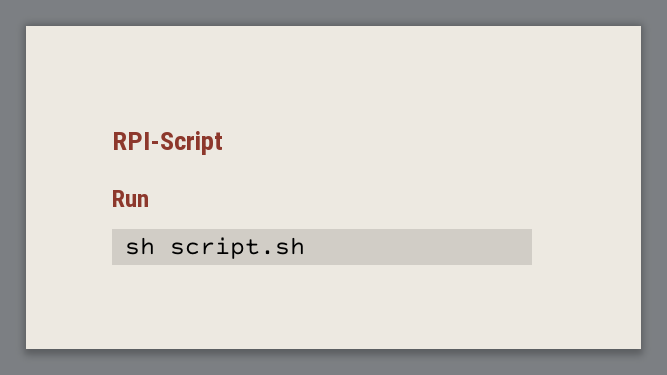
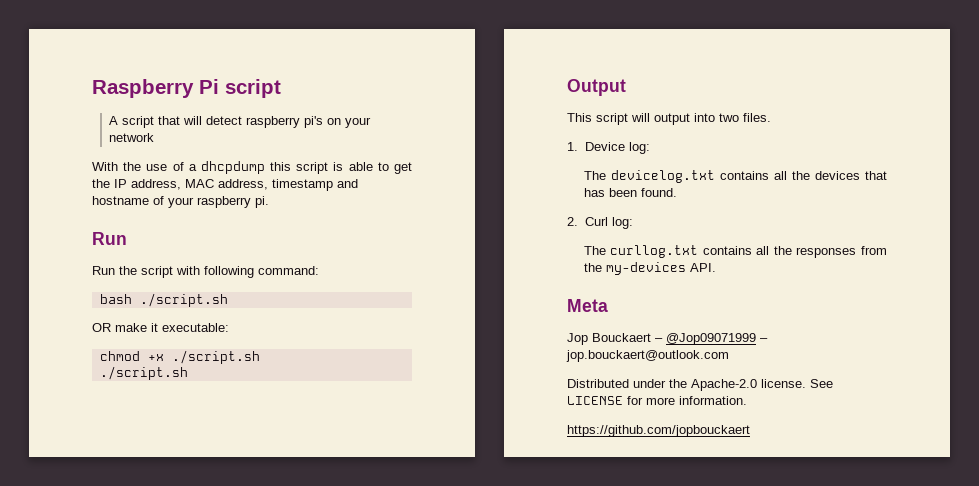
- RPI-Script
+ Raspberry Pi script
+ A script that will detect raspberry pi's on your network
+ With the use of a dhcpdump this script is able to get the IP address, MAC address, timestamp and hostname of your raspberry pi.
  Run
- sh script.sh
+ Run the script with following command:
+ bash ./script.sh
+ OR make it executable:
+ chmod +x ./script.sh
+ ./script.sh
+ Output
+ This script will output into two files.
+ 1. Device log:
+ The devicelog.txt contains all the devices that has been found.
+ 2. Curl log:
+ The curllog.txt contains all the responses from the my-devices API.
+ Meta
+ Jop Bouckaert – @Jop09071999 – jop.bouckaert@outlook.com
+ Distributed under the Apache-2.0 license. See LICENSE for more information.
+ https://github.com/jopbouckaert

